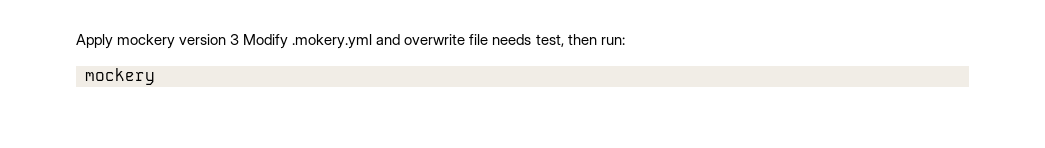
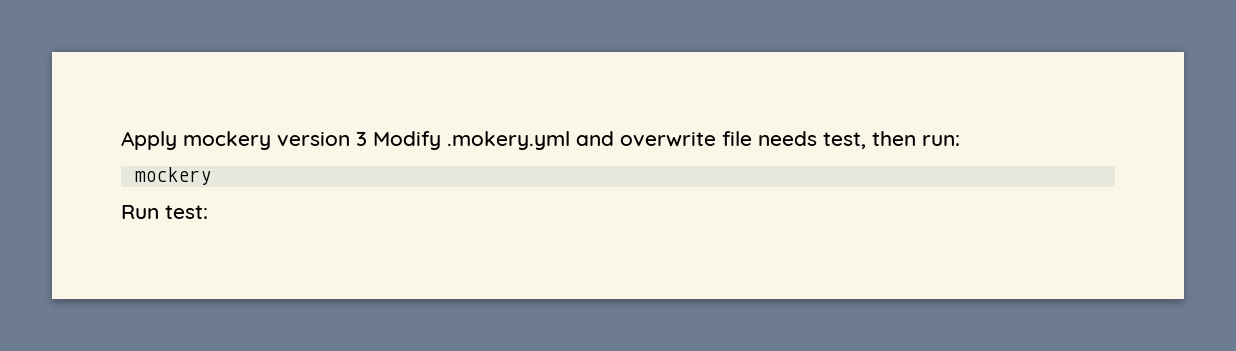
+ Run test:

